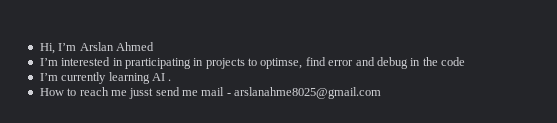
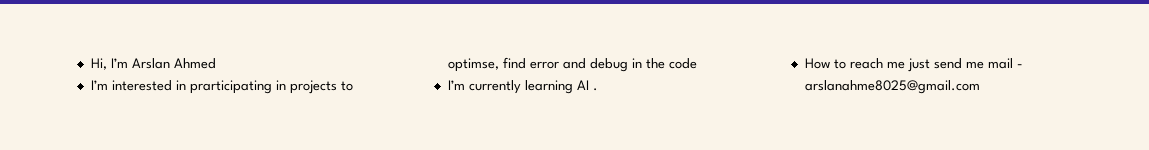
- How to reach me jusst send me mail - arslanahme8025@gmail.com
+ How to reach me just send me mail - arslanahme8025@gmail.com

